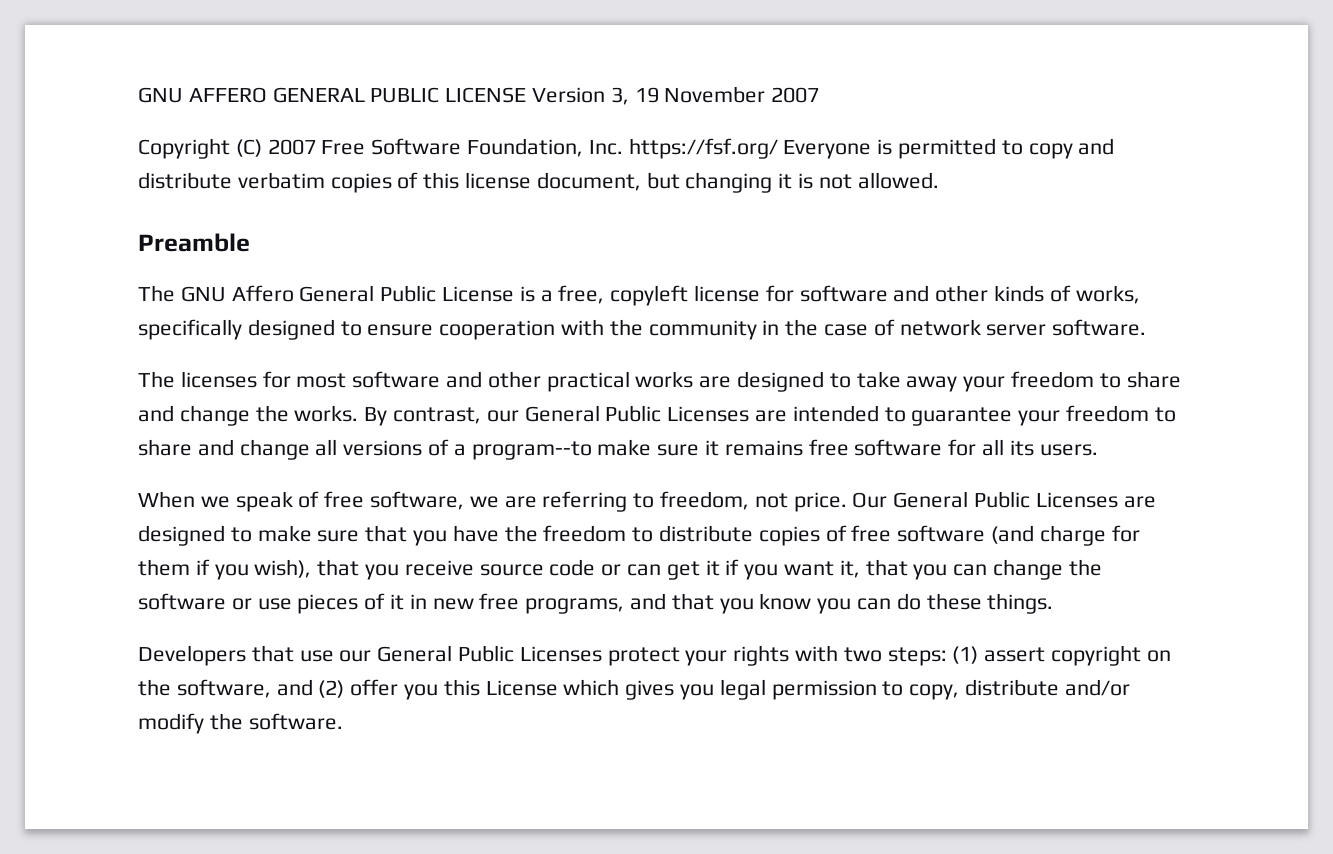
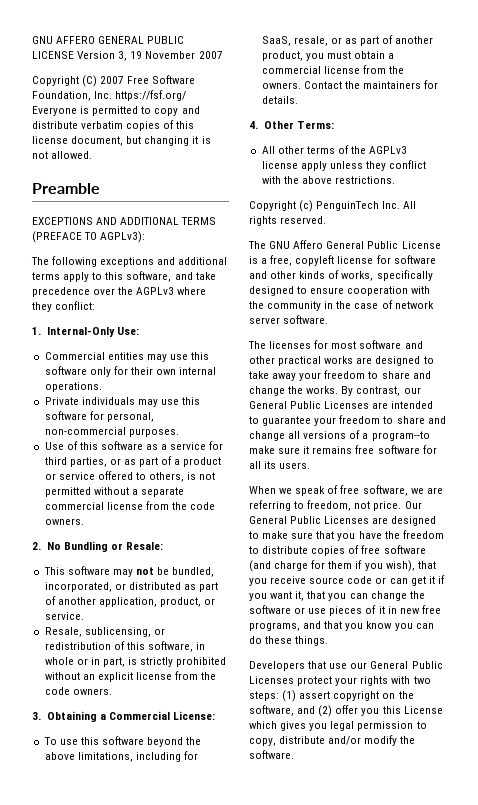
+ EXCEPTIONS AND ADDITIONAL TERMS (PREFACE TO AGPLv3):
+ The following exceptions and additional terms apply to this software, and take precedence over the AGPLv3 where they conflict:
+ 1. Internal-Only Use:
+ Commercial entities may use this software only for their own internal operations.
+ Private individuals may use this software for personal, non-commercial purposes.
+ Use of this software as a service for third parties, or as part of a product or service offered to others, is not permitted without a separate commercial license from the code owners.
+ 2. No Bundling or Resale:
+ This software may not be bundled, incorporated, or distributed as part of another application, product, or service.
+ Resale, sublicensing, or redistribution of this software, in whole or in part, is strictly prohibited without an explicit license from the code owners.
+ 3. Obtaining a Commercial License:
+ To use this software beyond the above limitations, including for SaaS, resale, or as part of another product, you must obtain a commercial license from the owners. Contact the maintainers for details.
+ 4. Other Terms:
+ All other terms of the AGPLv3 license apply unless they conflict with the above restrictions.
+ Copyright (c) PenguinTech Inc. All rights reserved.

